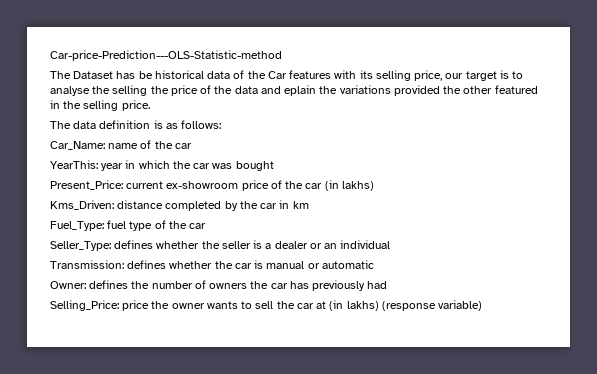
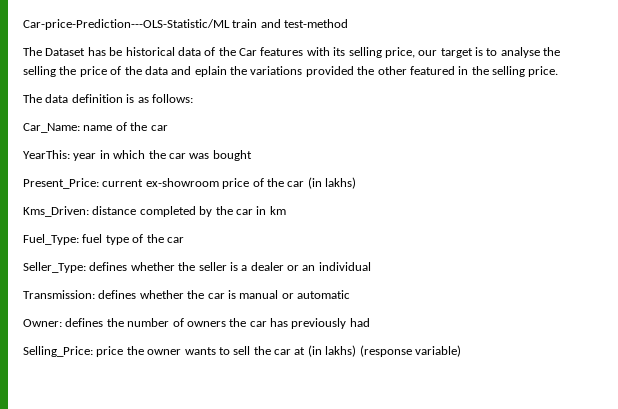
- Car-price-Prediction---OLS-Statistic-method
+ Car-price-Prediction---OLS-Statistic/ML train and test-method

